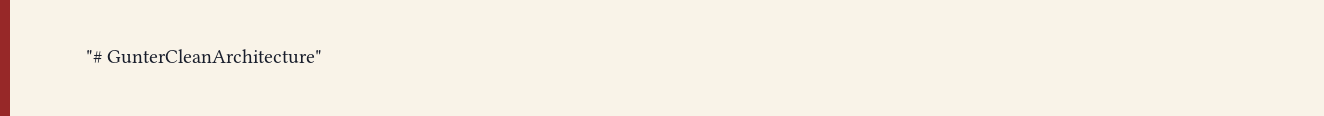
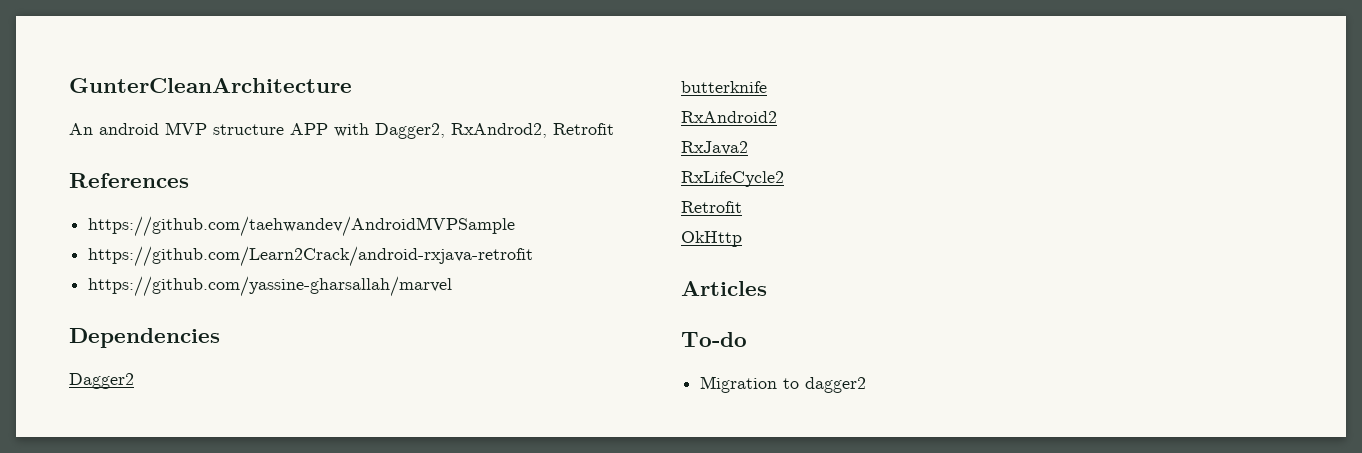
- "# GunterCleanArchitecture"
+ GunterCleanArchitecture
+ An android MVP structure APP with Dagger2, RxAndrod2, Retrofit
+ References
+ https://github.com/taehwandev/AndroidMVPSample
+ https://github.com/Learn2Crack/android-rxjava-retrofit
+ https://github.com/yassine-gharsallah/marvel
+ Dependencies
+ Dagger2
+ butterknife
+ RxAndroid2
+ RxJava2
+ RxLifeCycle2
+ Retrofit
+ OkHttp
+ Articles
+ To-do
+ Migration to dagger2

